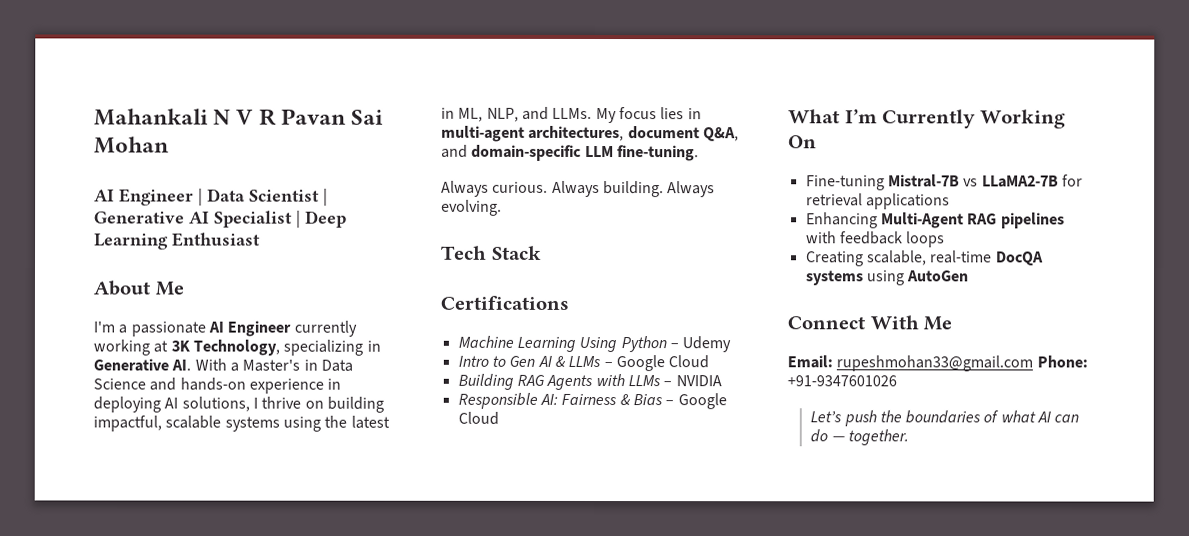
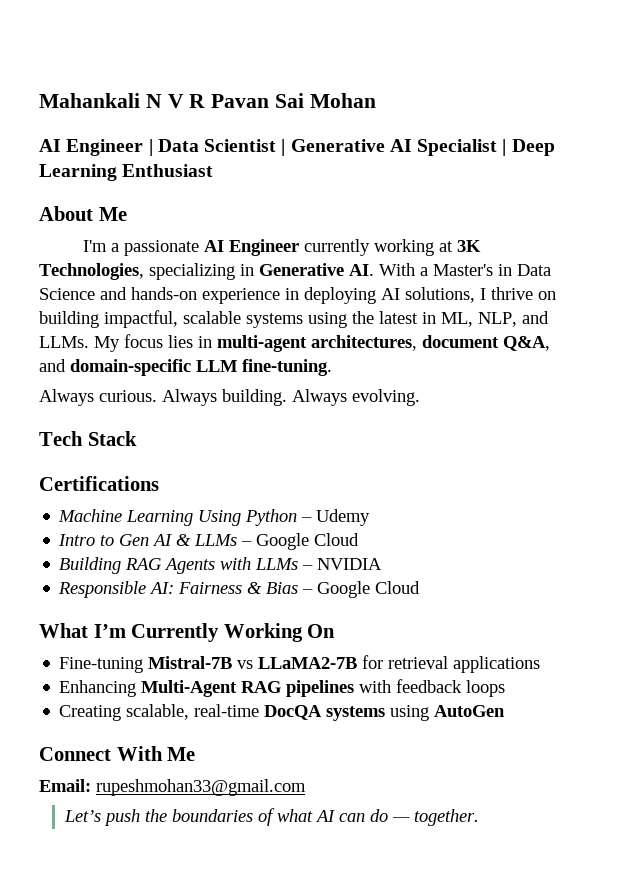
- I'm a passionate AI Engineer currently working at 3K Technology, specializing in Generative AI. With a Master's in Data Science and hands-on experience in deploying AI solutions, I thrive on building impactful, scalable systems using the latest in ML, NLP, and LLMs.
+ I'm a passionate AI Engineer currently working at 3K Technologies, specializing in Generative AI. With a Master's in Data Science and hands-on experience in deploying AI solutions, I thrive on building impactful, scalable systems using the latest in ML, NLP, and LLMs.
- Email: rupeshmohan33@gmail.com Phone: +91-9347601026
+ Email: rupeshmohan33@gmail.com

